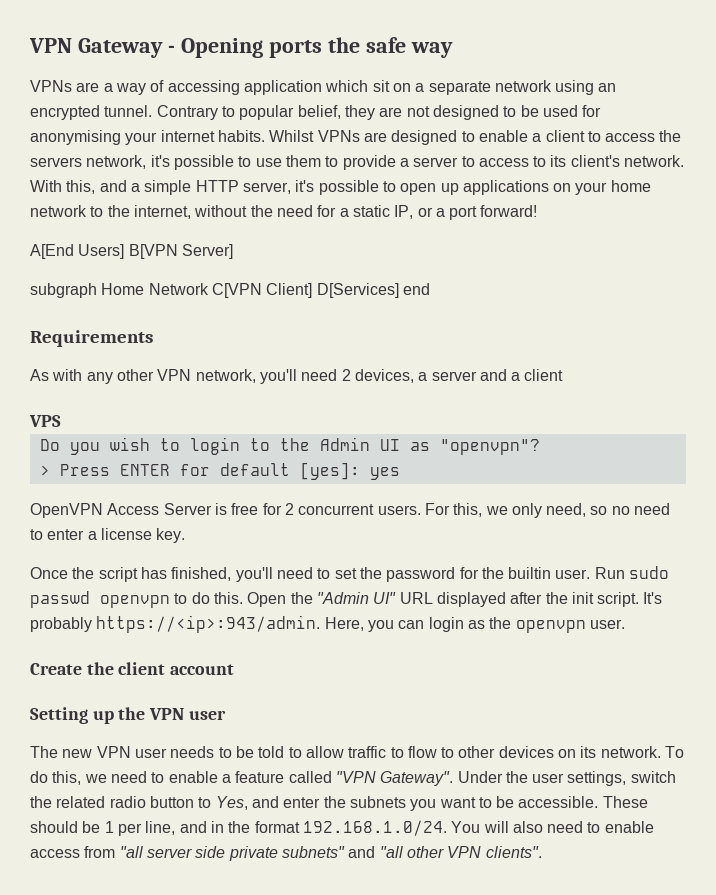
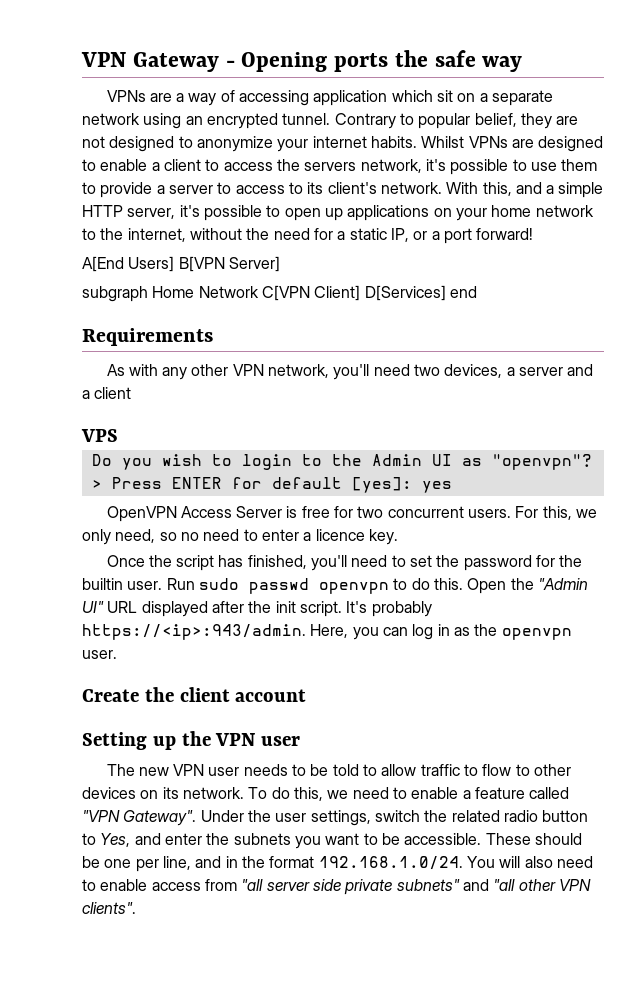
- Contrary to popular belief, they are not designed to be used for anonymising your internet habits.
+ Contrary to popular belief, they are not designed to anonymize your internet habits.
- As with any other VPN network, you'll need 2 devices, a server and a client
+ As with any other VPN network, you'll need two devices, a server and a client
- OpenVPN Access Server is free for 2 concurrent users.
+ OpenVPN Access Server is free for two concurrent users.
- For this, we only need, so no need to enter a license key.
+ For this, we only need, so no need to enter a licence key.
- Here, you can login as the openvpn user.
+ Here, you can log in as the openvpn user.
- These should be 1 per line, and in the format 192.168.1.0/24. You will also need to enable access from "all server side private subnets" and "all other VPN clients".
+ These should be one per line, and in the format 192.168.1.0/24. You will also need to enable access from "all server side private subnets" and "all other VPN clients".

